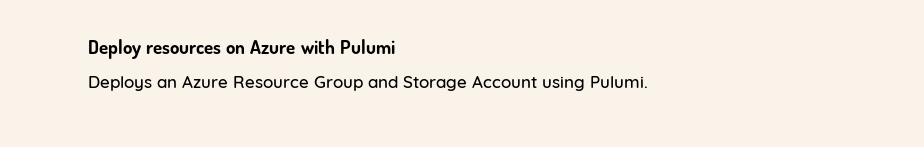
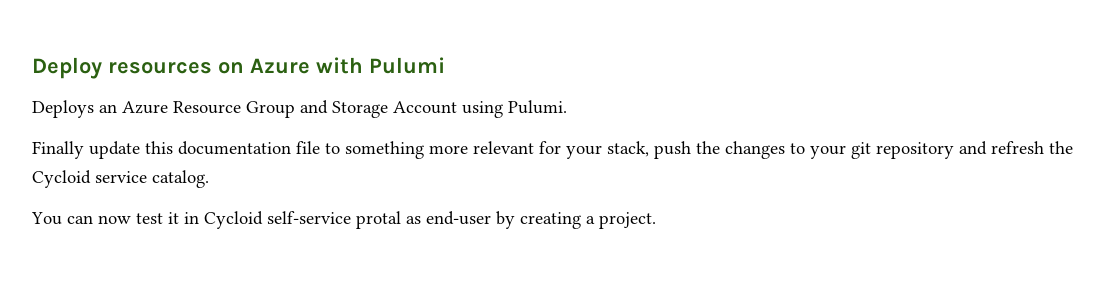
+ Finally update this documentation file to something more relevant for your stack, push the changes to your git repository and refresh the Cycloid service catalog.
+ You can now test it in Cycloid self-service protal as end-user by creating a project.

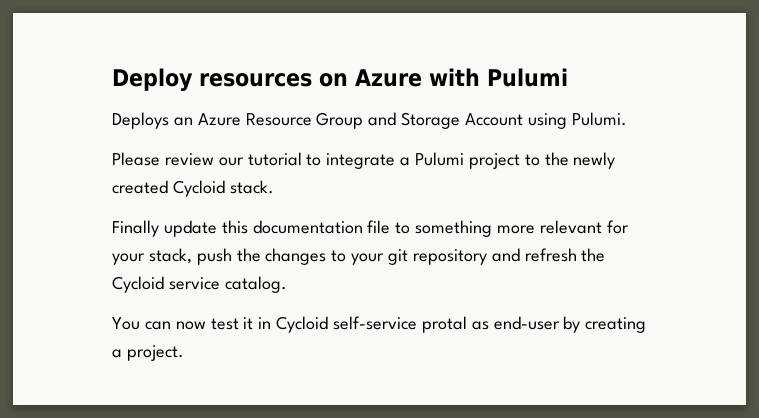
+ Please review our tutorial to integrate a Pulumi project to the newly created Cycloid stack.

